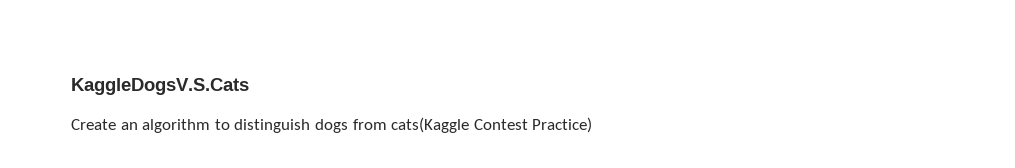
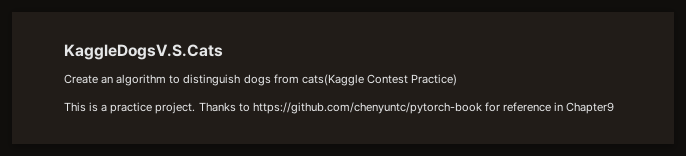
+ This is a practice project. Thanks to https://github.com/chenyuntc/pytorch-book for reference in Chapter9

